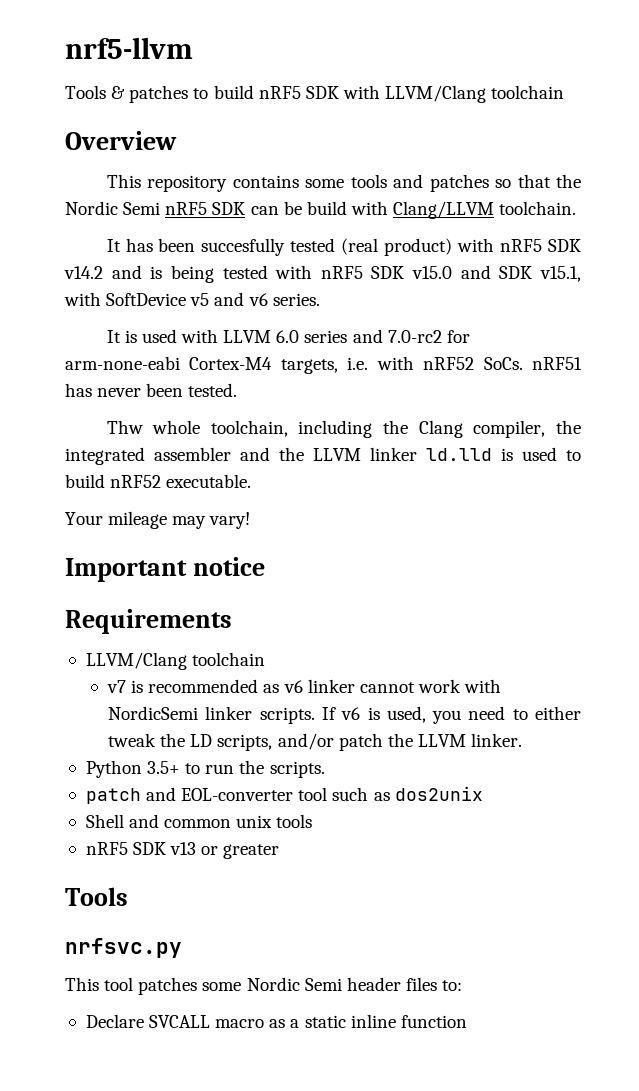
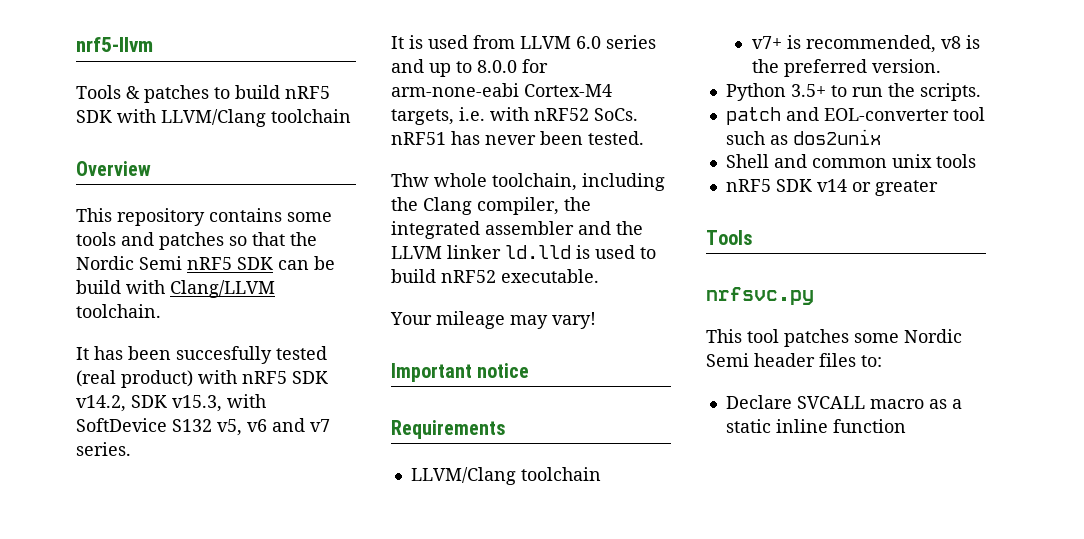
- It has been succesfully tested (real product) with nRF5 SDK v14.2 and is being tested with nRF5 SDK v15.0 and SDK v15.1, with SoftDevice v5 and v6 series.
+ It has been succesfully tested (real product) with nRF5 SDK v14.2, SDK v15.3, with SoftDevice S132 v5, v6 and v7 series.
- It is used with LLVM 6.0 series and 7.0-rc2 for arm-none-eabi Cortex-M4 targets, i.e. with nRF52 SoCs. nRF51 has never been tested.
+ It is used from LLVM 6.0 series and up to 8.0.0 for arm-none-eabi Cortex-M4 targets, i.e. with nRF52 SoCs. nRF51 has never been tested.
- v7 is recommended as v6 linker cannot work with NordicSemi linker scripts. If v6 is used, you need to either tweak the LD scripts, and/or patch the LLVM linker.
+ v7+ is recommended, v8 is the preferred version.
- nRF5 SDK v13 or greater
+ nRF5 SDK v14 or greater

